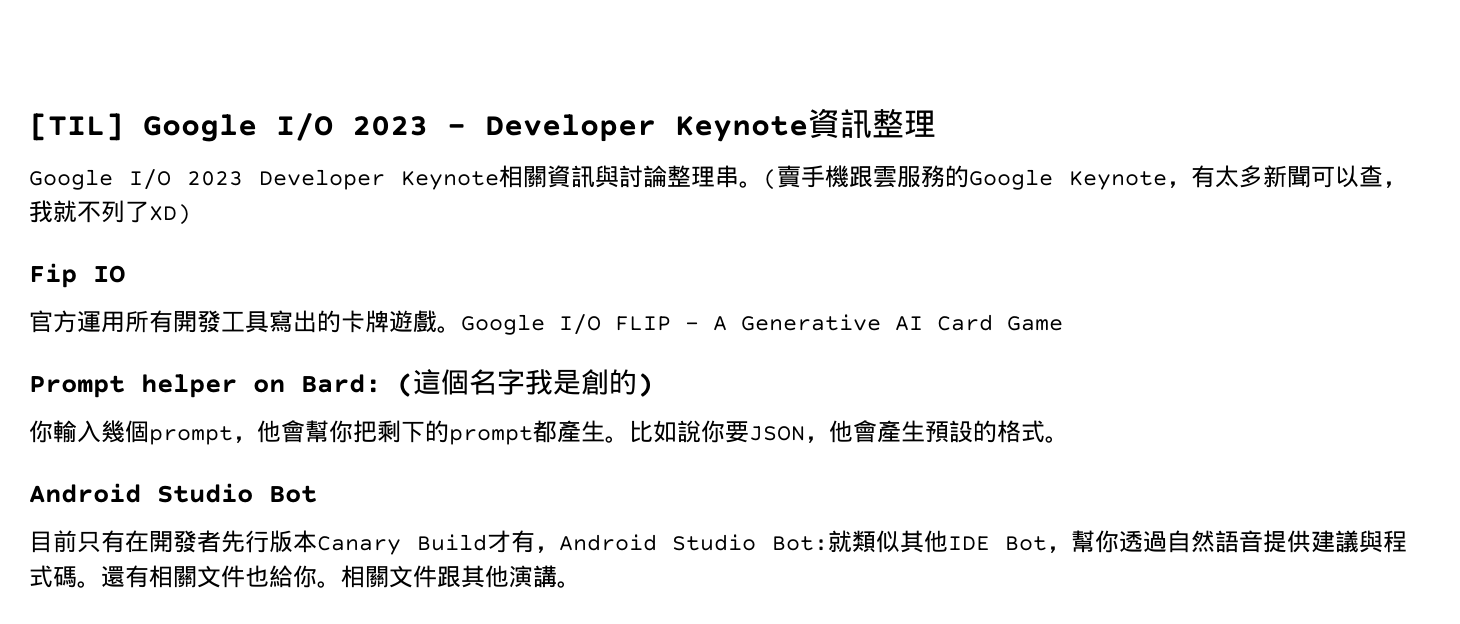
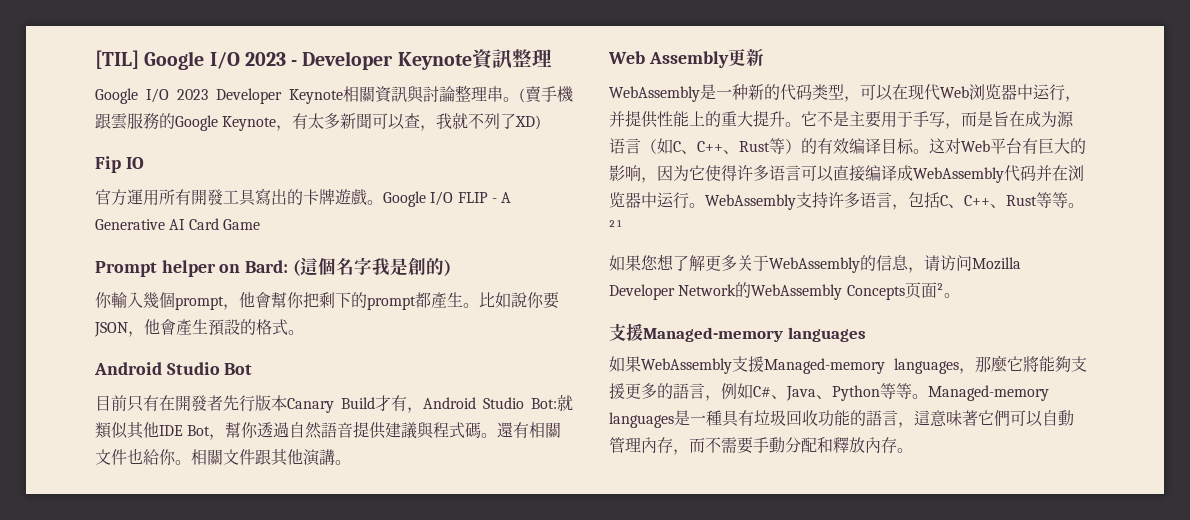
+ Web Assembly更新
+ WebAssembly是一种新的代码类型，可以在现代Web浏览器中运行，并提供性能上的重大提升。它不是主要用于手写，而是旨在成为源语言（如C、C++、Rust等）的有效编译目标。这对Web平台有巨大的影响，因为它使得许多语言可以直接编译成WebAssembly代码并在浏览器中运行。WebAssembly支持许多语言，包括C、C++、Rust等等。²¹
+ 如果您想了解更多关于WebAssembly的信息，请访问Mozilla Developer Network的WebAssembly Concepts页面²。
+ 支援Managed-memory languages
+ 如果WebAssembly支援Managed-memory languages，那麼它將能夠支援更多的語言，例如C#、Java、Python等等。Managed-memory languages是一種具有垃圾回收功能的語言，這意味著它們可以自動管理內存，而不需要手動分配和釋放內存。

